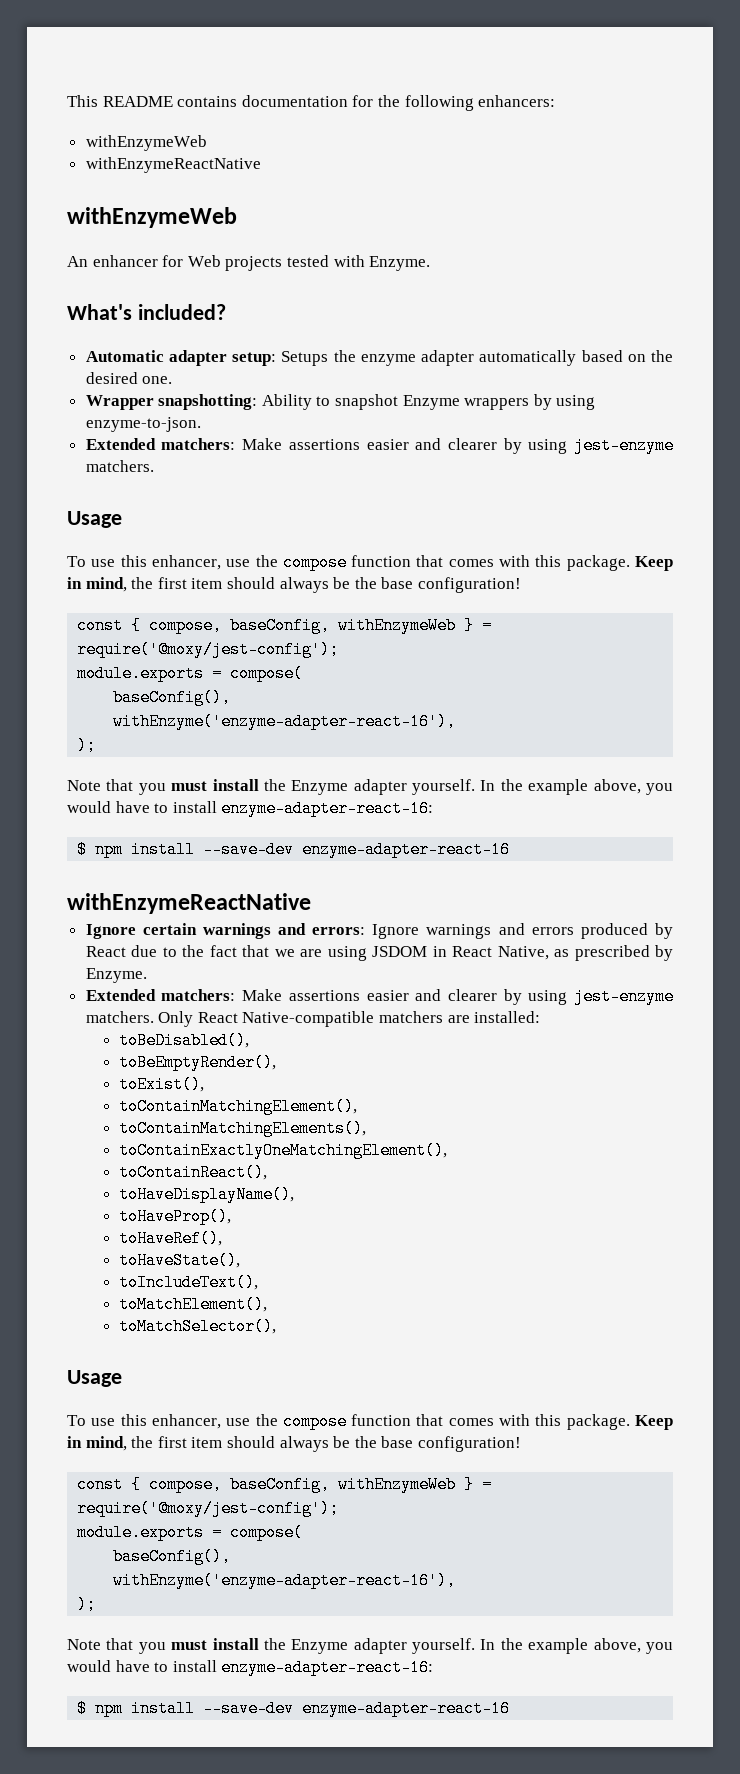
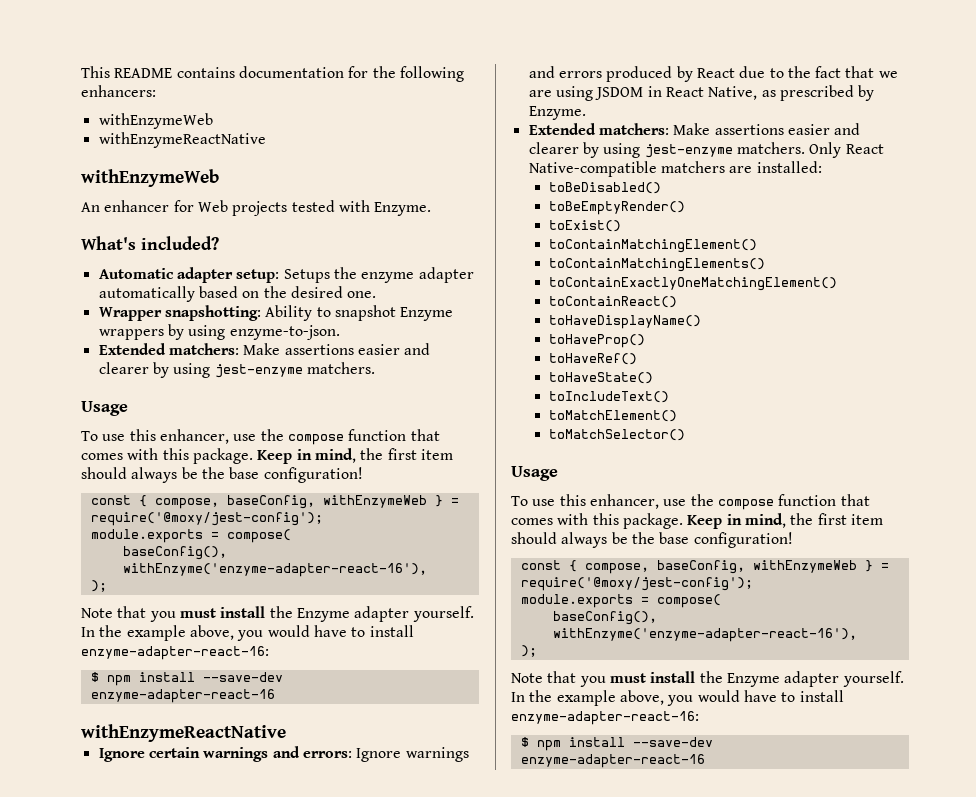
- toBeDisabled(),
- toBeEmptyRender(),
- toExist(),
- toContainMatchingElement(),
- toContainMatchingElements(),
- toContainExactlyOneMatchingElement(),
- toContainReact(),
- toHaveDisplayName(),
- toHaveProp(),
- toHaveRef(),
- toHaveState(),
- toIncludeText(),
- toMatchElement(),
- toMatchSelector(),
+ toBeDisabled()
+ toBeEmptyRender()
+ toExist()
+ toContainMatchingElement()
+ toContainMatchingElements()
+ toContainExactlyOneMatchingElement()
+ toContainReact()
+ toHaveDisplayName()
+ toHaveProp()
+ toHaveRef()
+ toHaveState()
+ toIncludeText()
+ toMatchElement()
+ toMatchSelector()

